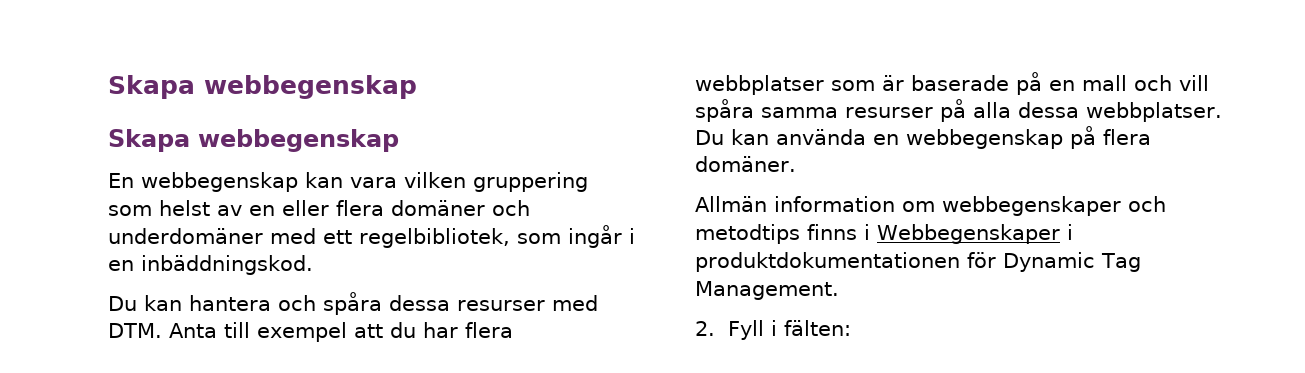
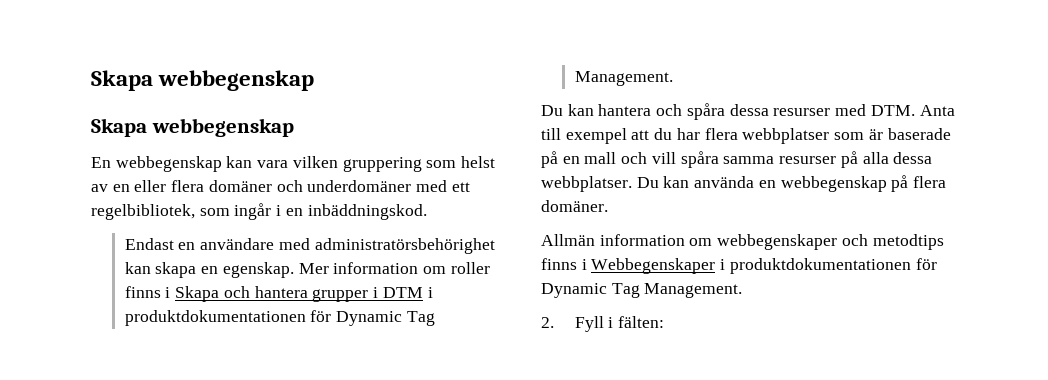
+ Endast en användare med administratörsbehörighet kan skapa en egenskap. Mer information om roller finns i Skapa och hantera grupper i DTM i produktdokumentationen för Dynamic Tag Management.

